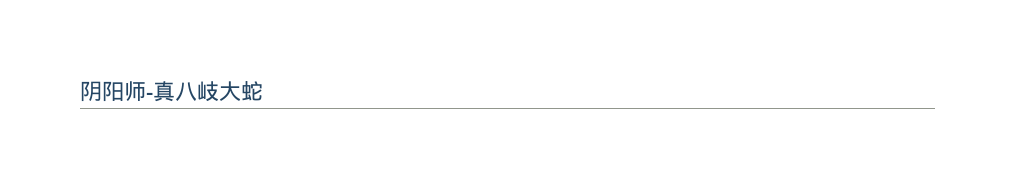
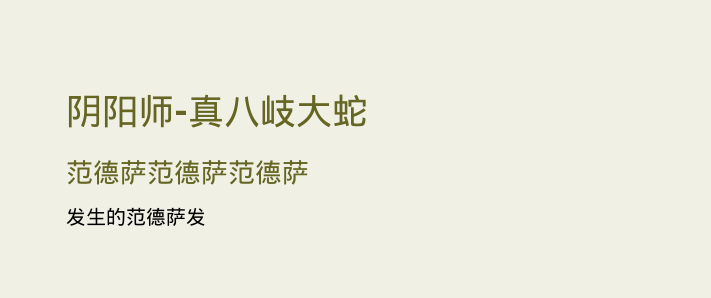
+ 范德萨范德萨范德萨
+ 发生的范德萨发

